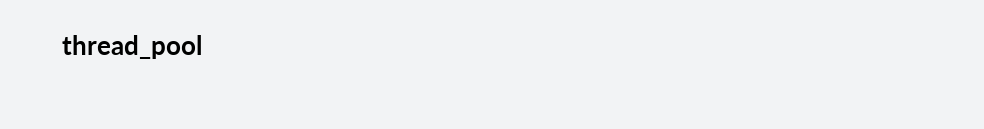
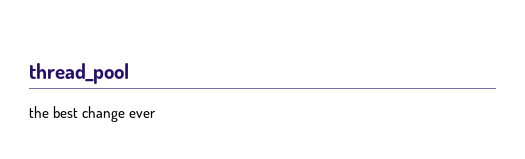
+ the best change ever

